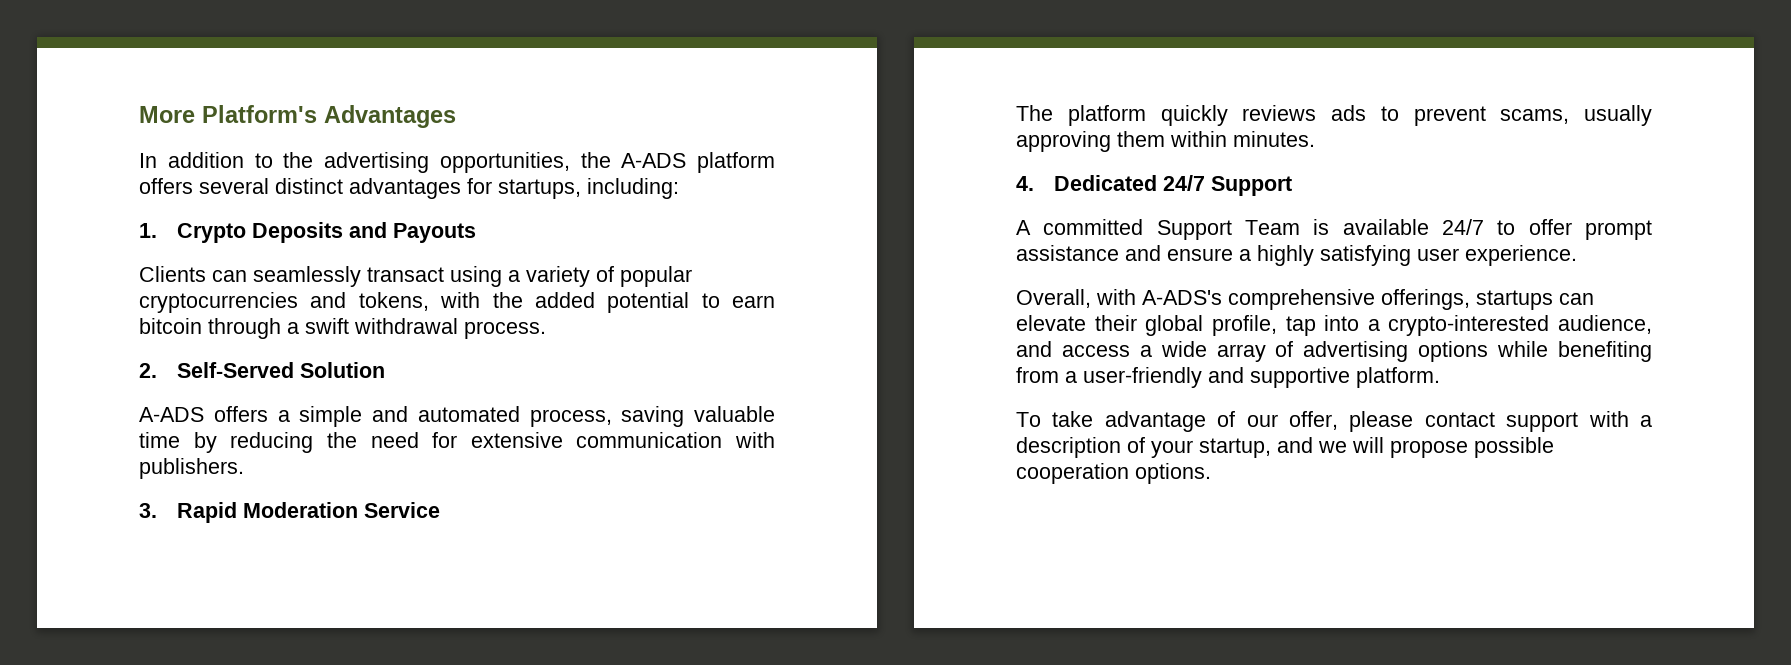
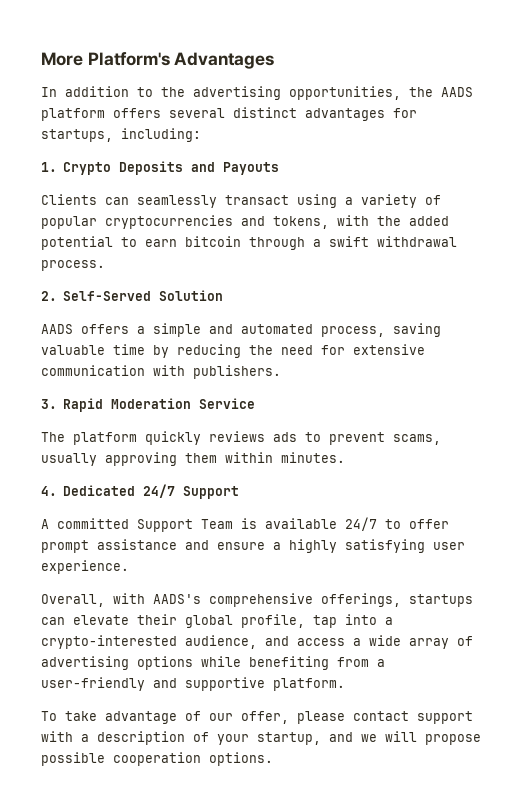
- In addition to the advertising opportunities, the A-ADS platform offers several distinct advantages for startups, including:
+ In addition to the advertising opportunities, the AADS platform offers several distinct advantages for startups, including:
- A-ADS offers a simple and automated process, saving valuable time by reducing the need for extensive communication with publishers.
+ AADS offers a simple and automated process, saving valuable time by reducing the need for extensive communication with publishers.
- Overall, with A-ADS's comprehensive offerings, startups can elevate their global profile, tap into a crypto-interested audience, and access a wide array of advertising options while benefiting from a user-friendly and supportive platform.
+ Overall, with AADS's comprehensive offerings, startups can elevate their global profile, tap into a crypto-interested audience, and access a wide array of advertising options while benefiting from a user-friendly and supportive platform.

